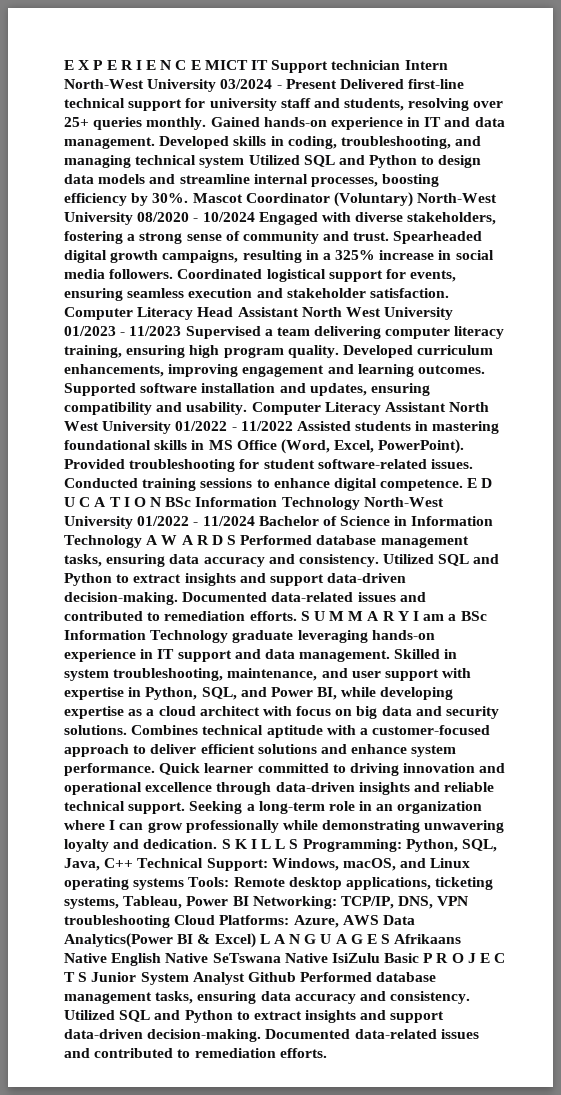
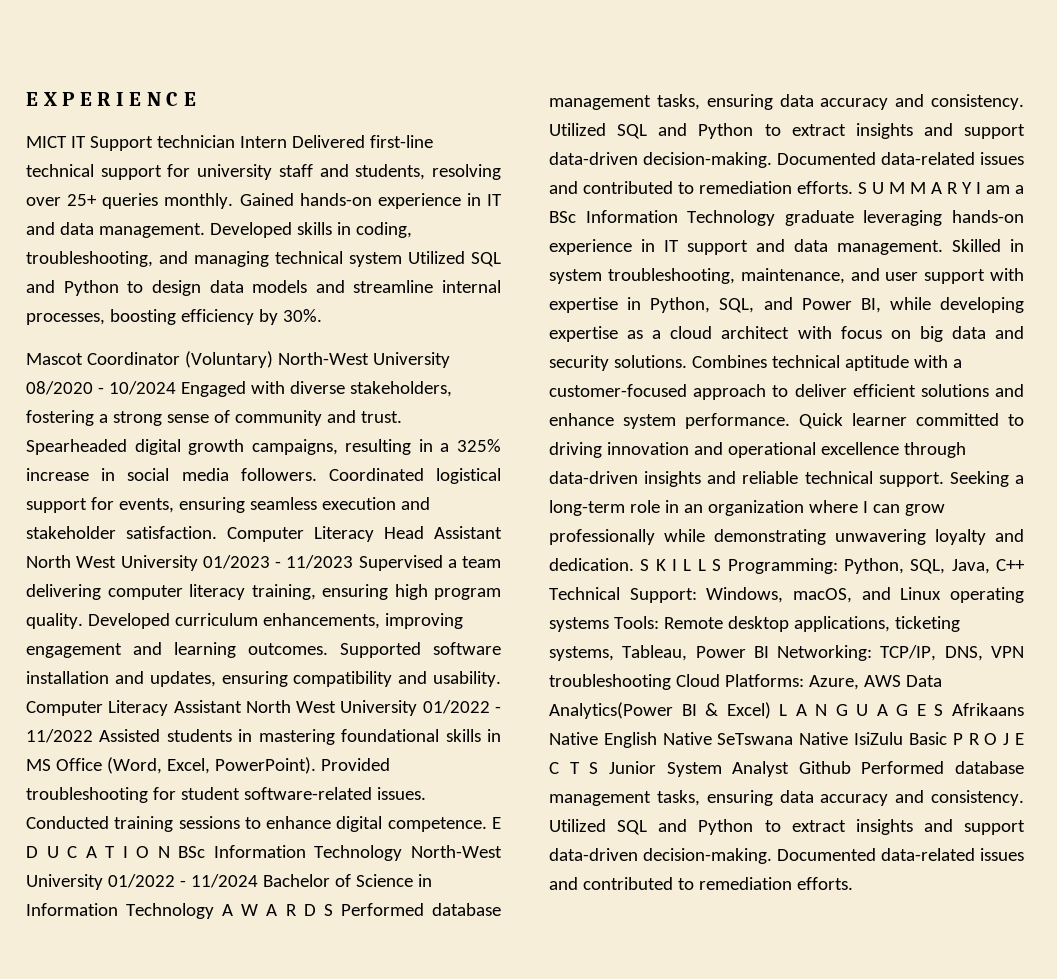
- E X P E R I E N C E MICT IT Support technician Intern North-West University 03/2024 - Present Delivered first-line technical support for university staff and students, resolving over 25+ queries monthly.
+ E X P E R I E N C E
+ MICT IT Support technician Intern Delivered first-line technical support for university staff and students, resolving over 25+ queries monthly.
- Developed skills in coding, troubleshooting, and managing technical system Utilized SQL and Python to design data models and streamline internal processes, boosting efficiency by 30%. Mascot Coordinator (Voluntary) North-West University 08/2020 - 10/2024 Engaged with diverse stakeholders, fostering a strong sense of community and trust.
+ Developed skills in coding, troubleshooting, and managing technical system Utilized SQL and Python to design data models and streamline internal processes, boosting efficiency by 30%.
+ Mascot Coordinator (Voluntary) North-West University 08/2020 - 10/2024 Engaged with diverse stakeholders, fostering a strong sense of community and trust.

